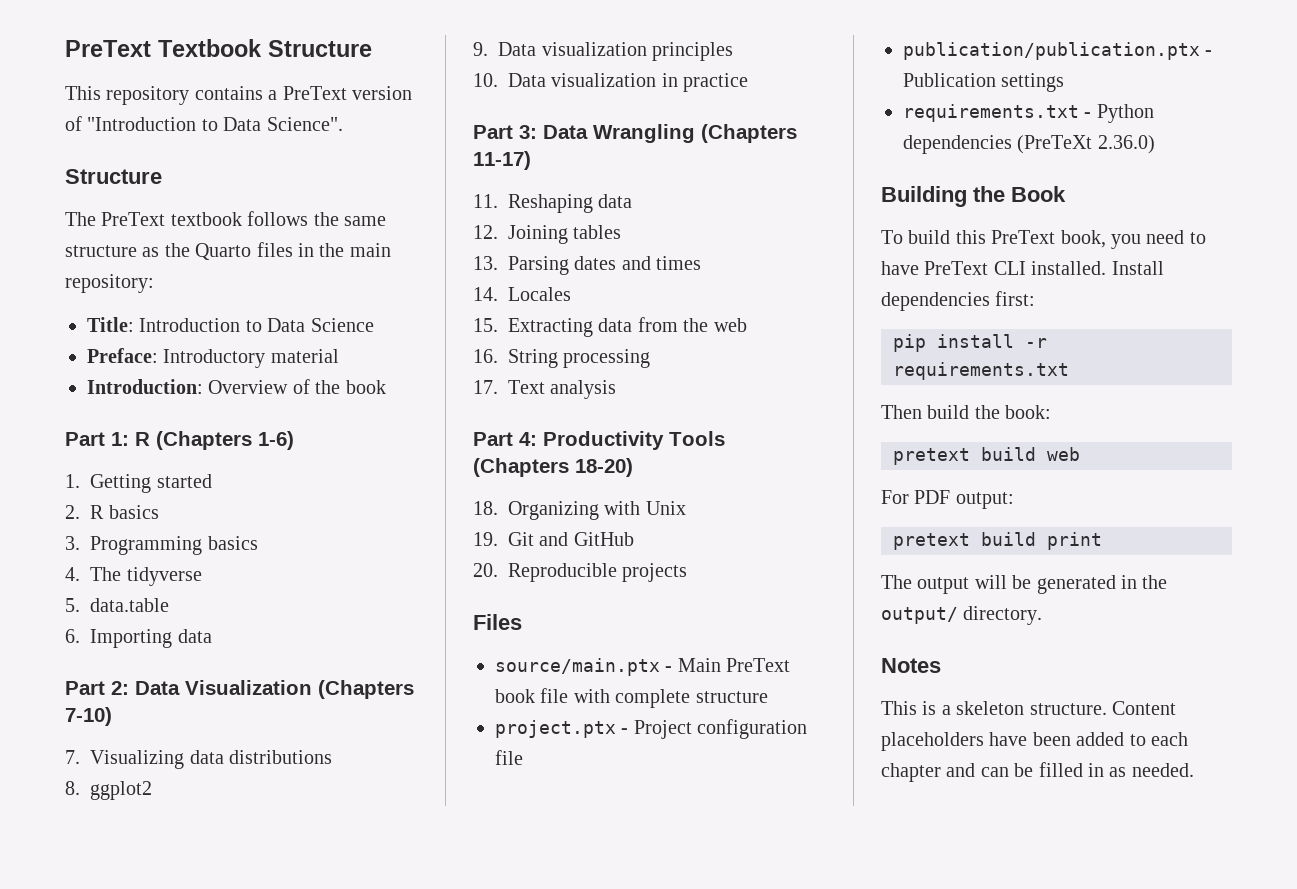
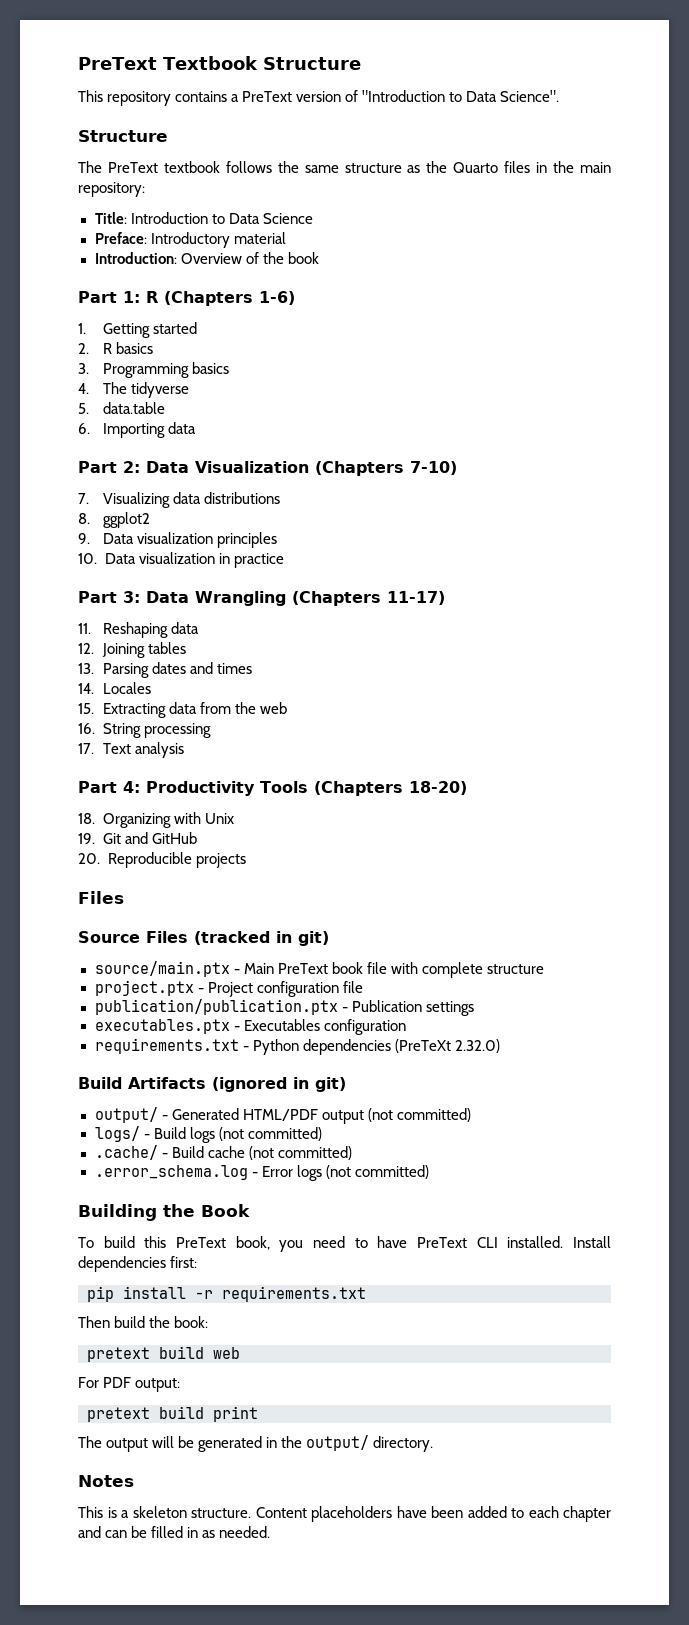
+ Source Files (tracked in git)
+ executables.ptx - Executables configuration
- requirements.txt - Python dependencies (PreTeXt 2.36.0)
+ requirements.txt - Python dependencies (PreTeXt 2.32.0)
+ Build Artifacts (ignored in git)
+ output/ - Generated HTML/PDF output (not committed)
+ logs/ - Build logs (not committed)
+ .cache/ - Build cache (not committed)
+ .error_schema.log - Error logs (not committed)

